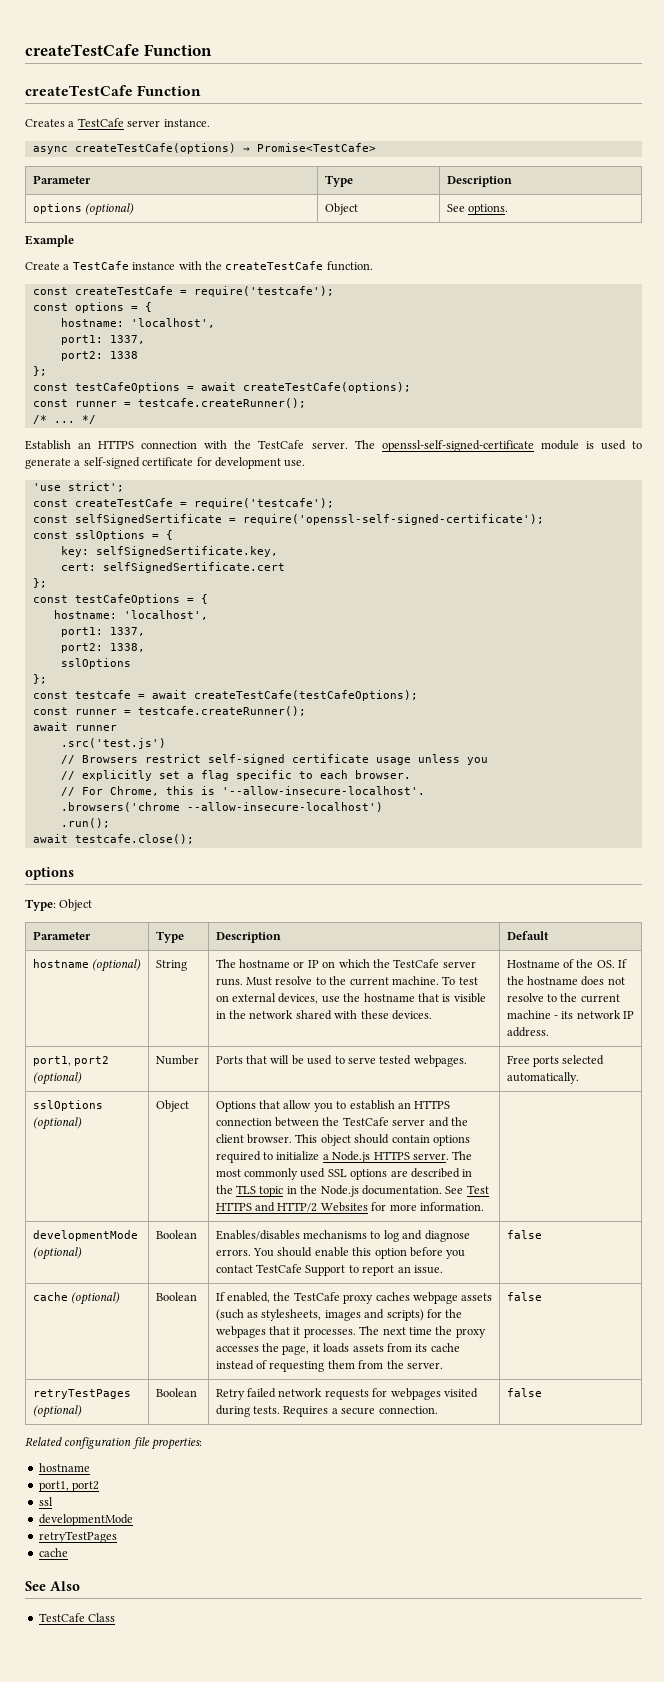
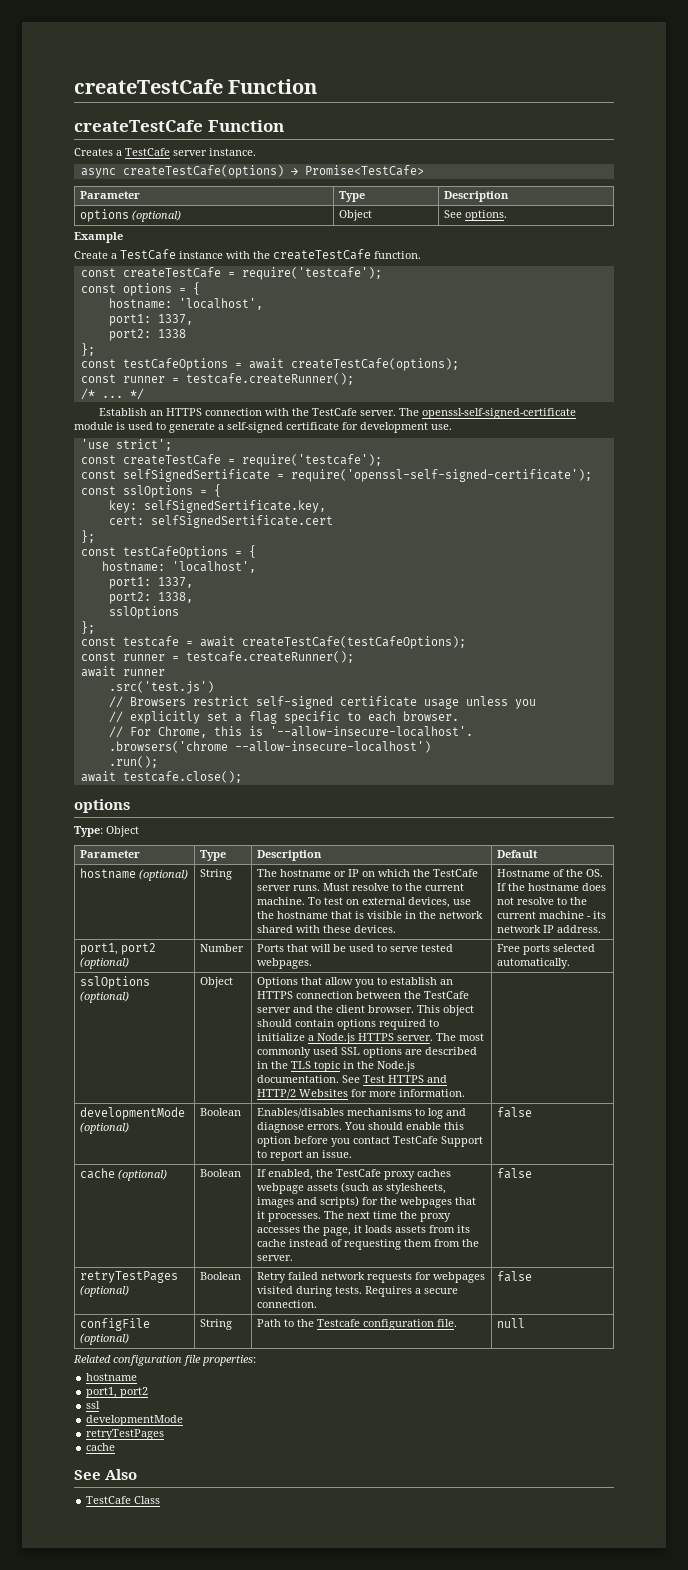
+ configFile (optional) | String | Path to the Testcafe configuration file. | null

